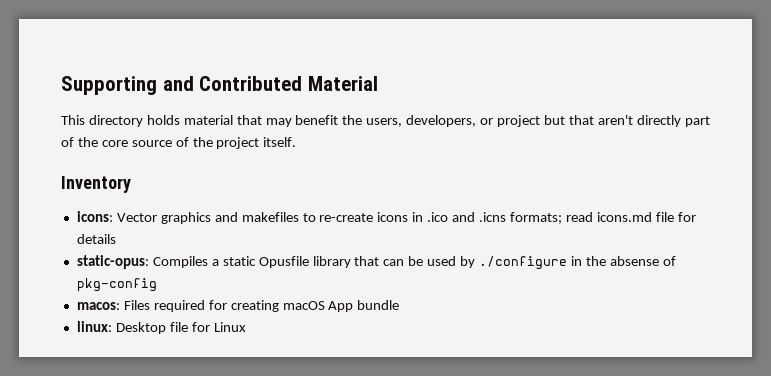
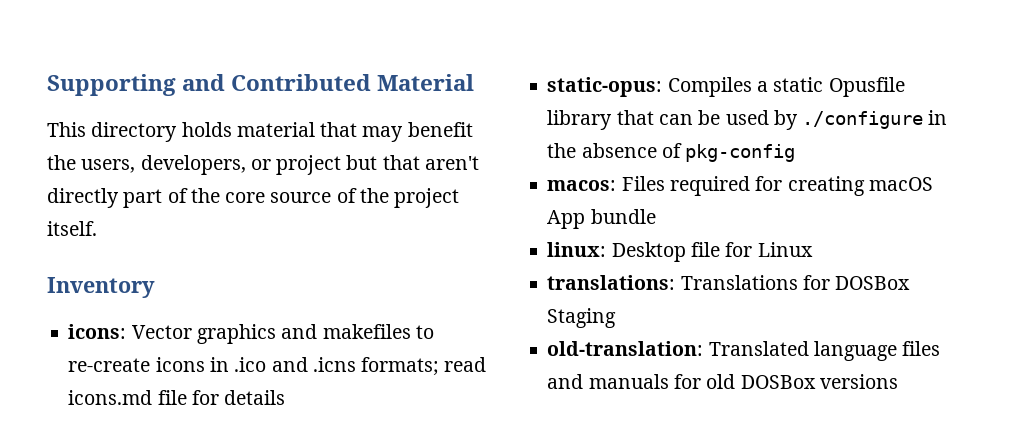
- static-opus: Compiles a static Opusfile library that can be used by ./configure in the absense of pkg-config
+ static-opus: Compiles a static Opusfile library that can be used by ./configure in the absence of pkg-config
+ translations: Translations for DOSBox Staging
+ old-translation: Translated language files and manuals for old DOSBox versions

